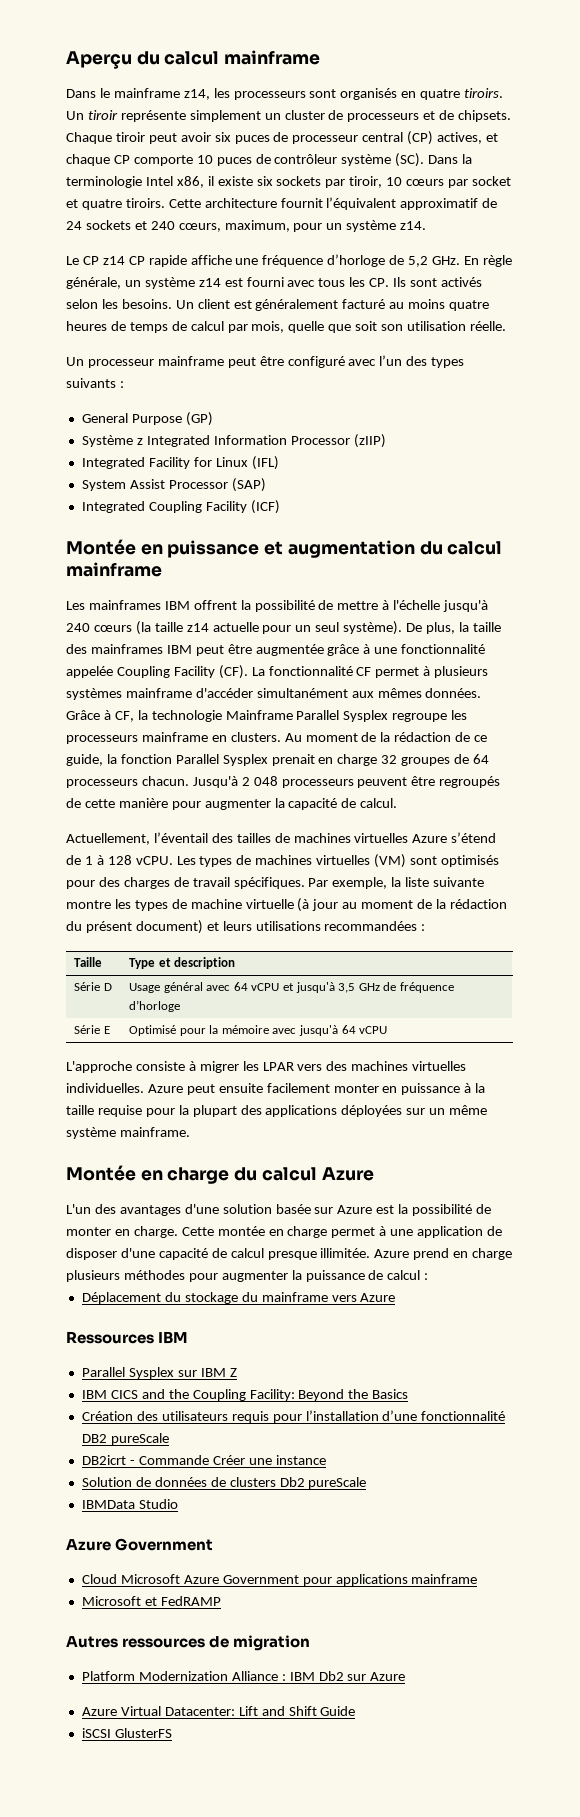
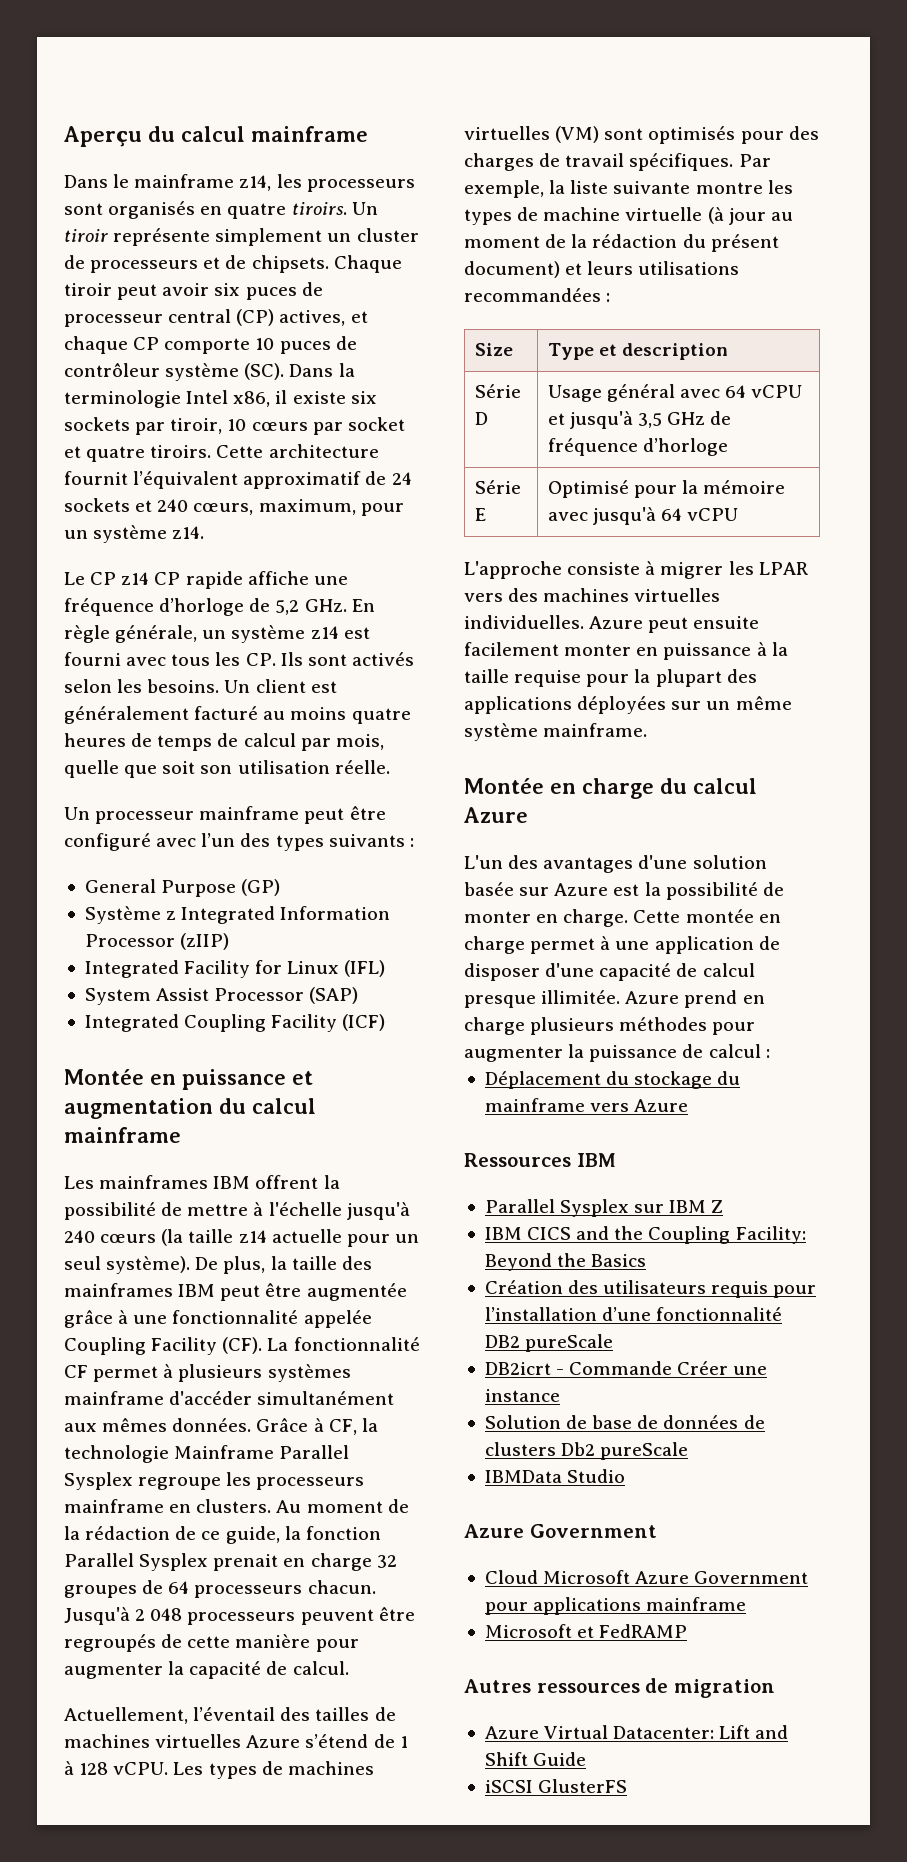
- Taille | Type et description
+ Size | Type et description
- Solution de données de clusters Db2 pureScale
+ Solution de base de données de clusters Db2 pureScale
- Platform Modernization Alliance : IBM Db2 sur Azure

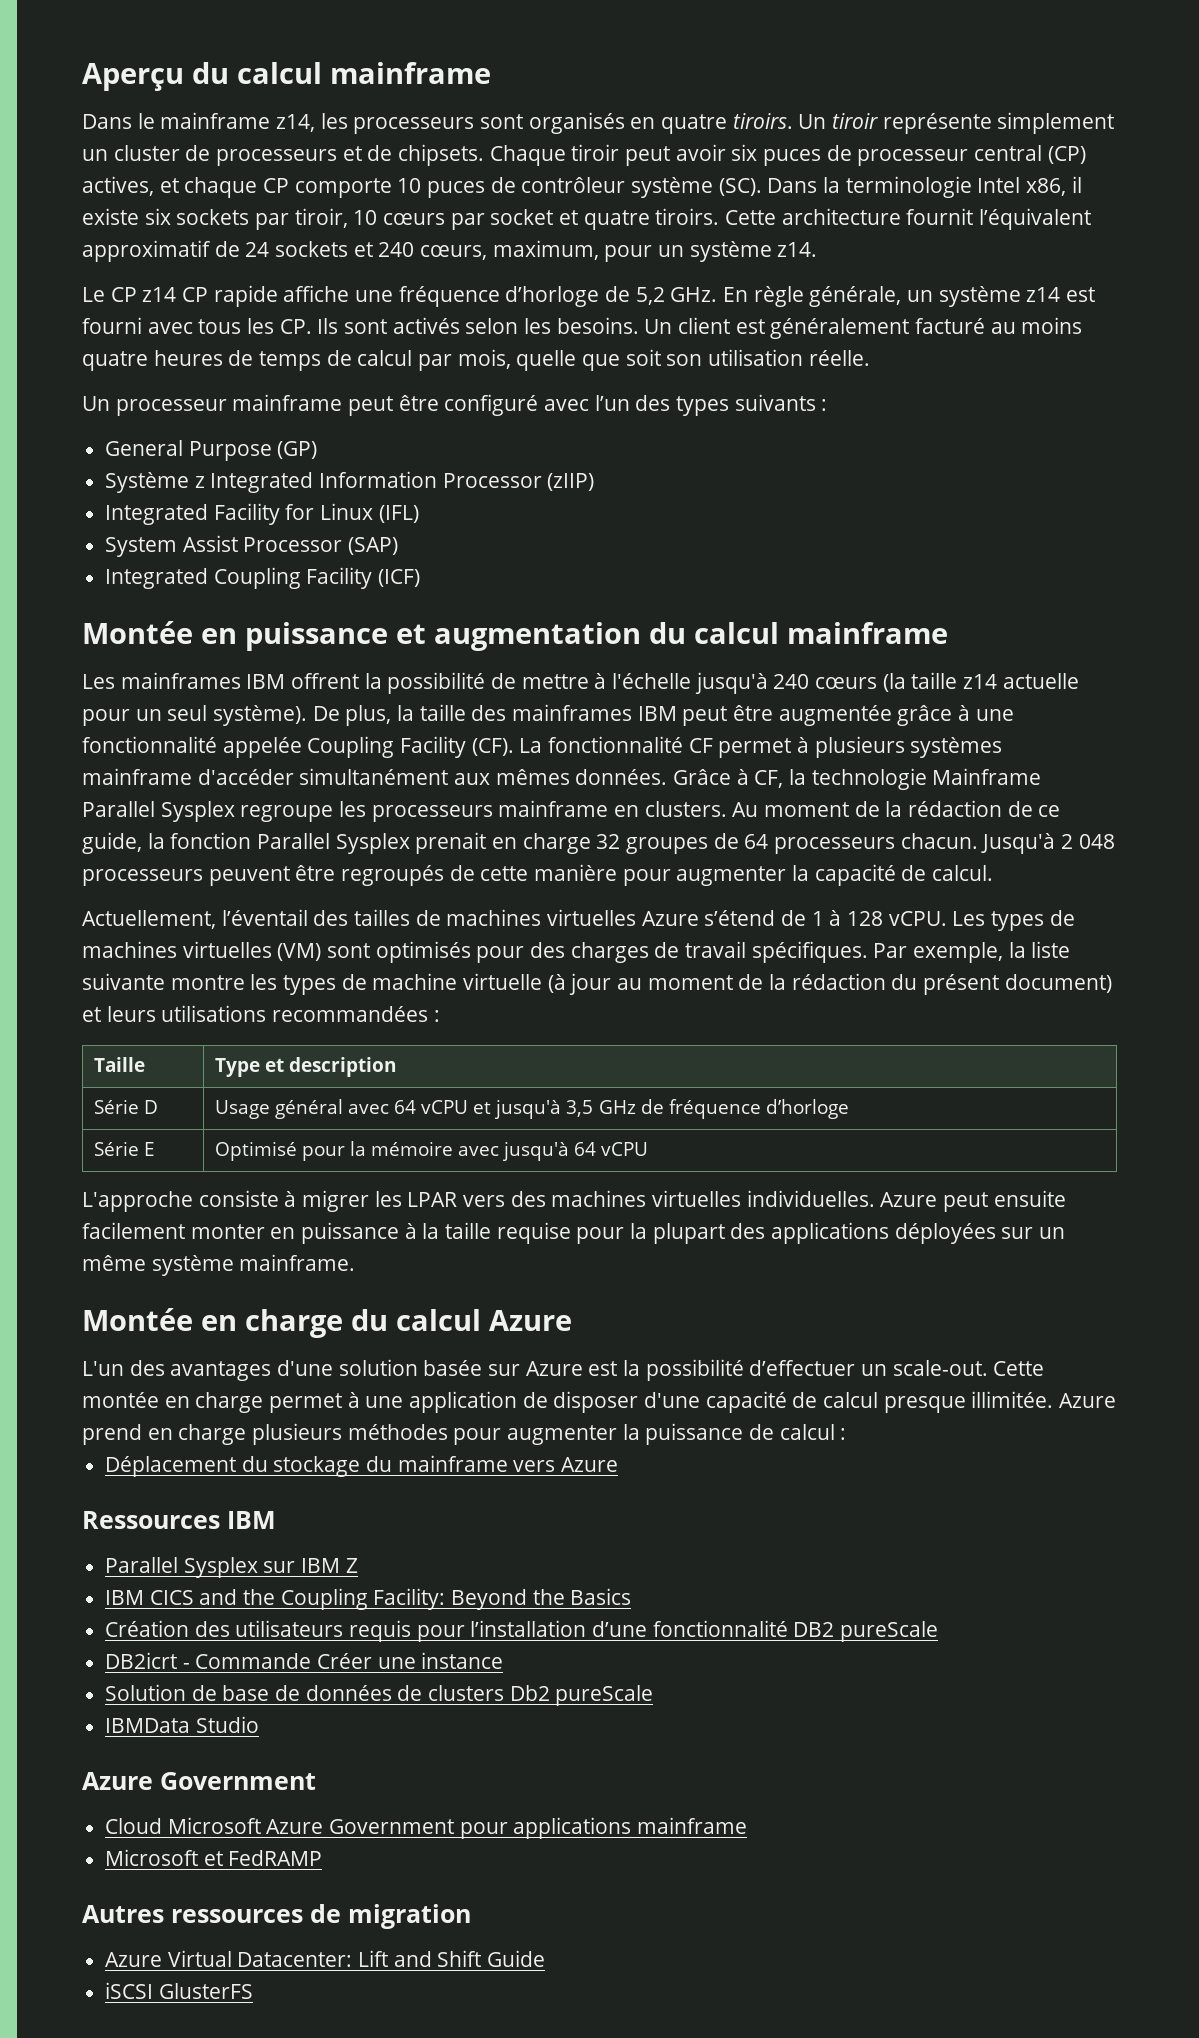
- Size | Type et description
+ Taille | Type et description
- L'un des avantages d'une solution basée sur Azure est la possibilité de monter en charge.
+ L'un des avantages d'une solution basée sur Azure est la possibilité d’effectuer un scale-out.

